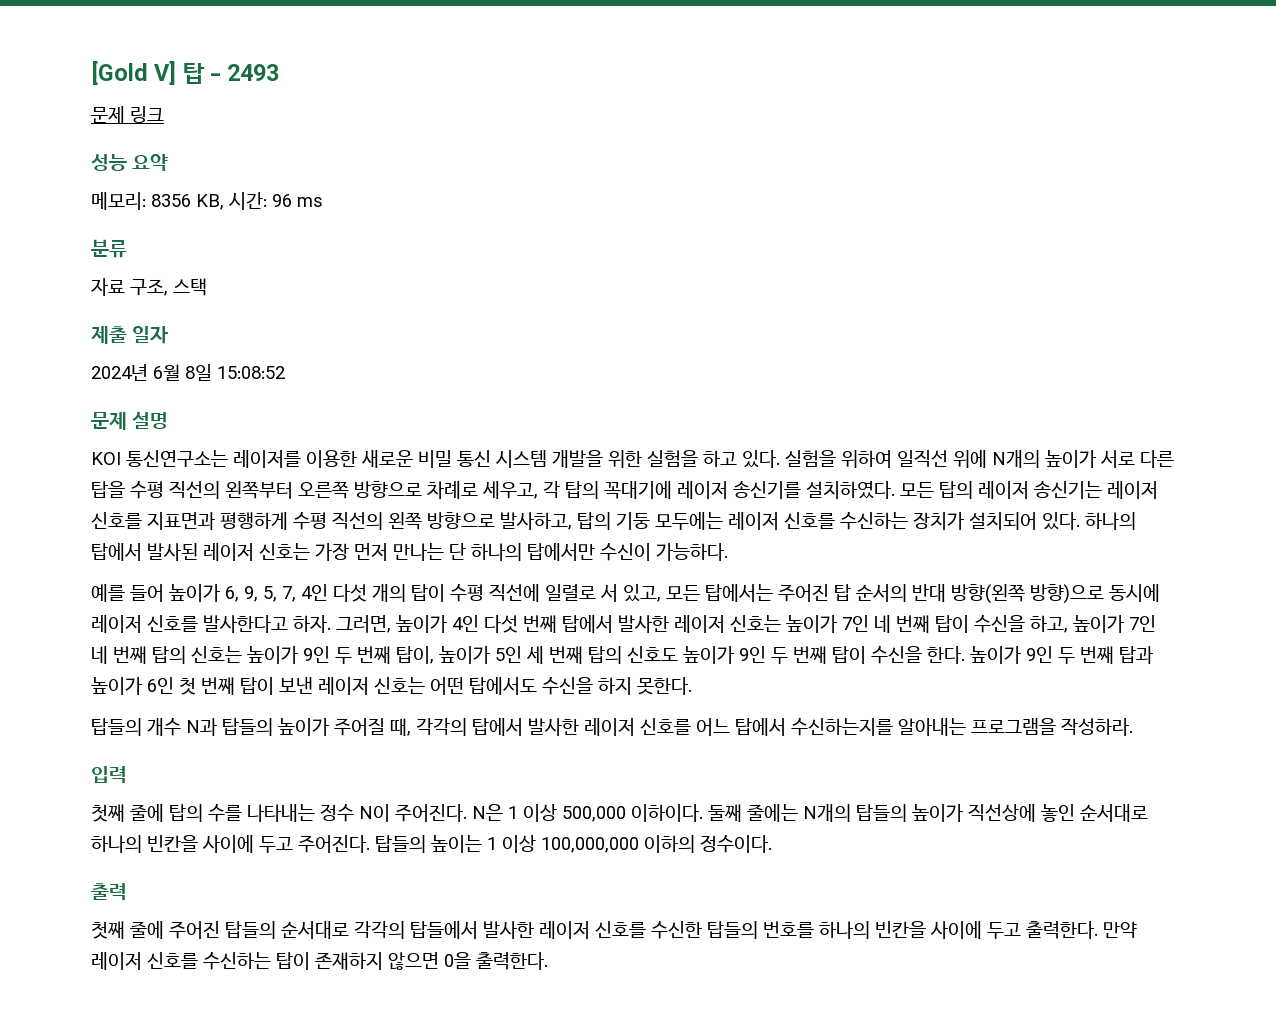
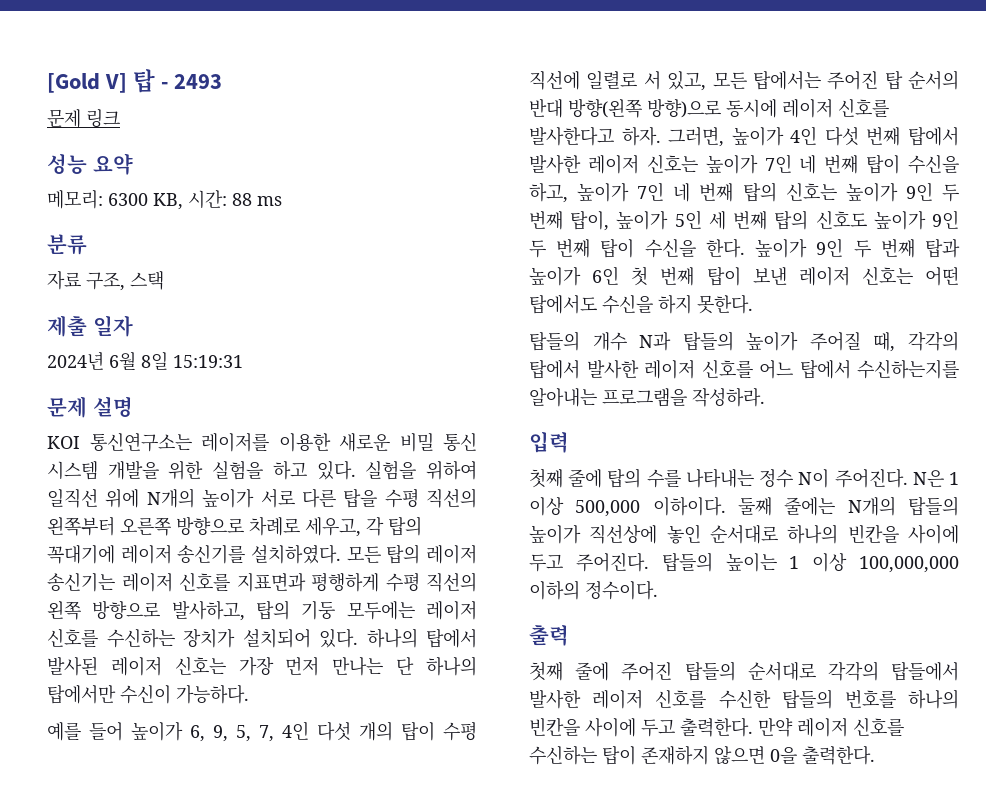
- 메모리: 8356 KB, 시간: 96 ms
+ 메모리: 6300 KB, 시간: 88 ms
- 2024년 6월 8일 15:08:52
+ 2024년 6월 8일 15:19:31

